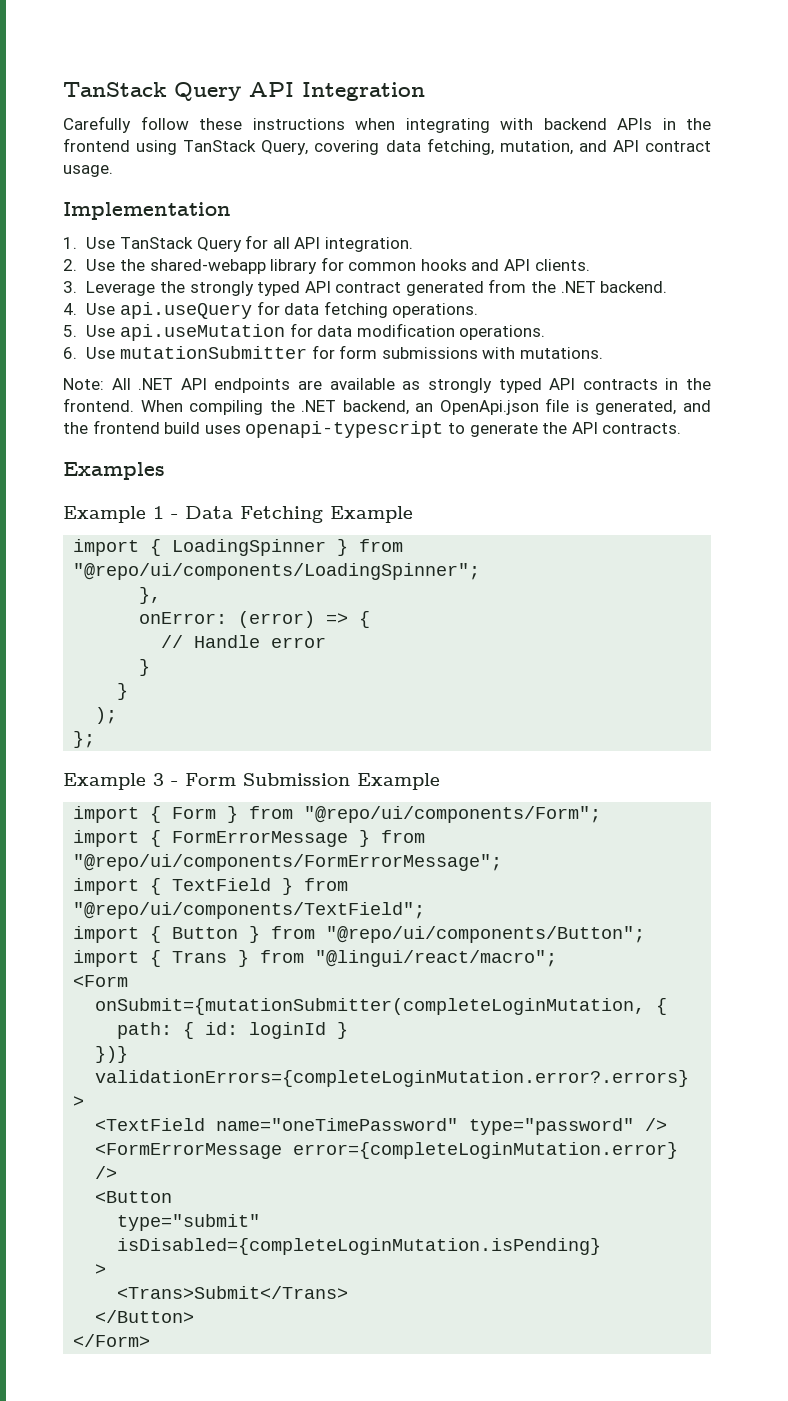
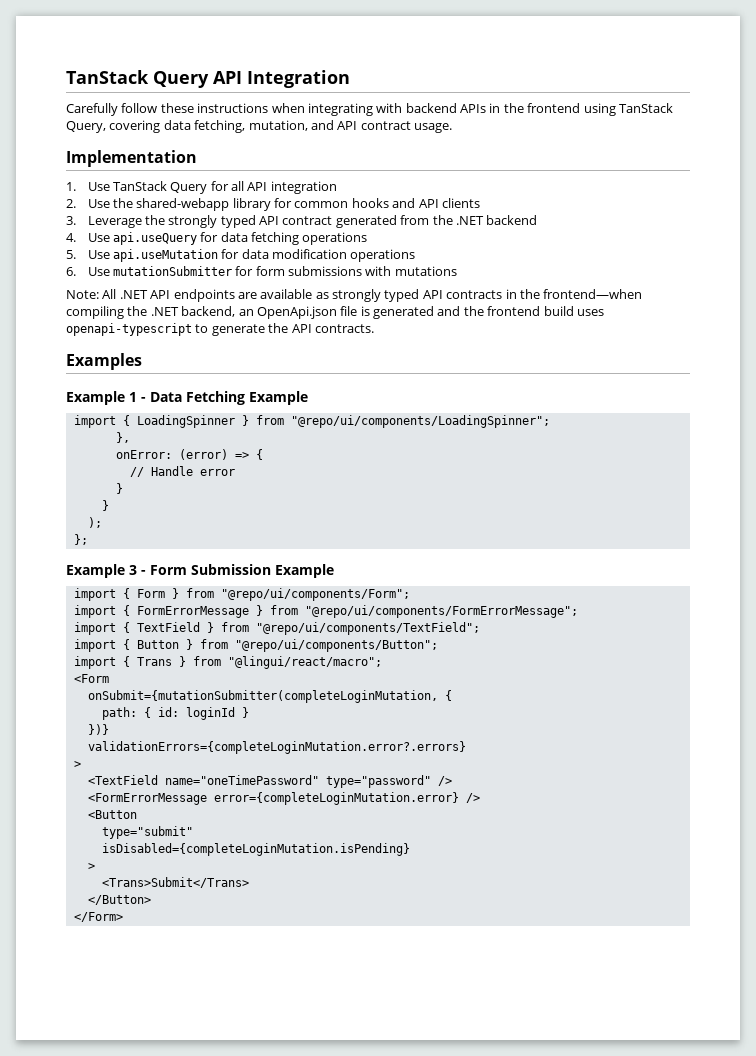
- 1. Use TanStack Query for all API integration.
+ 1. Use TanStack Query for all API integration
- 2. Use the shared-webapp library for common hooks and API clients.
+ 2. Use the shared-webapp library for common hooks and API clients
- 3. Leverage the strongly typed API contract generated from the .NET backend.
+ 3. Leverage the strongly typed API contract generated from the .NET backend
- 4. Use api.useQuery for data fetching operations.
+ 4. Use api.useQuery for data fetching operations
- 5. Use api.useMutation for data modification operations.
+ 5. Use api.useMutation for data modification operations
- 6. Use mutationSubmitter for form submissions with mutations.
+ 6. Use mutationSubmitter for form submissions with mutations
- Note: All .NET API endpoints are available as strongly typed API contracts in the frontend. When compiling the .NET backend, an OpenApi.json file is generated, and the frontend build uses openapi-typescript to generate the API contracts.
+ Note: All .NET API endpoints are available as strongly typed API contracts in the frontend—when compiling the .NET backend, an OpenApi.json file is generated and the frontend build uses openapi-typescript to generate the API contracts.

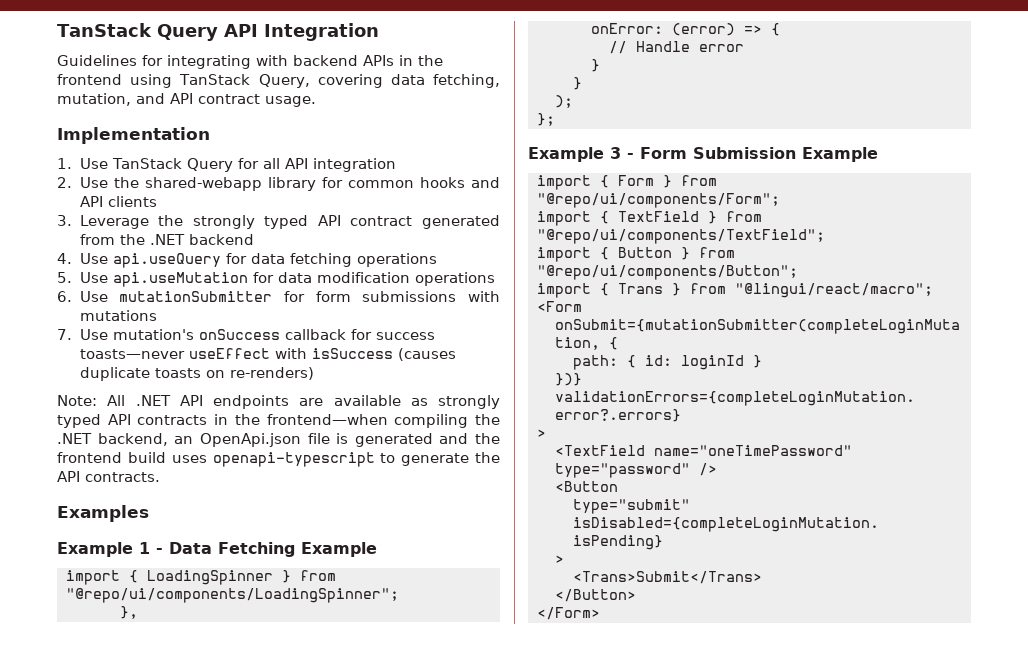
- Carefully follow these instructions when integrating with backend APIs in the frontend using TanStack Query, covering data fetching, mutation, and API contract usage.
+ Guidelines for integrating with backend APIs in the frontend using TanStack Query, covering data fetching, mutation, and API contract usage.
+ 7. Use mutation's onSuccess callback for success toasts—never useEffect with isSuccess (causes duplicate toasts on re-renders)
- import { FormErrorMessage } from "@repo/ui/components/FormErrorMessage";
- <FormErrorMessage error={completeLoginMutation.error} />

